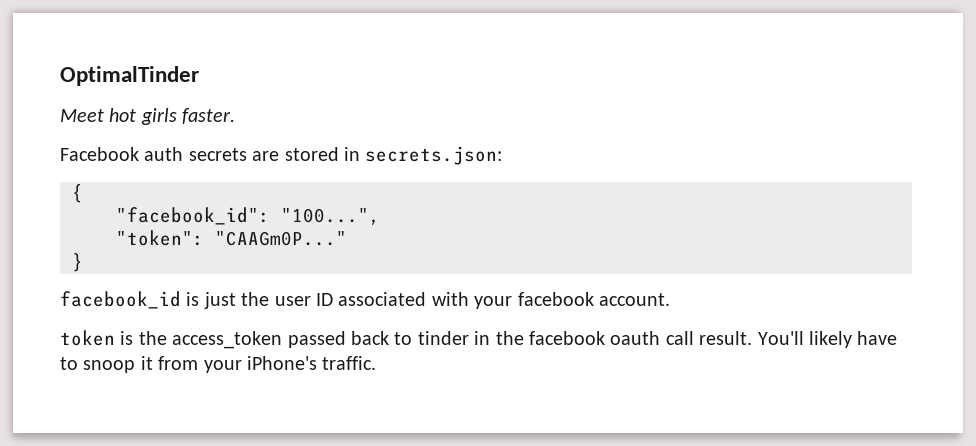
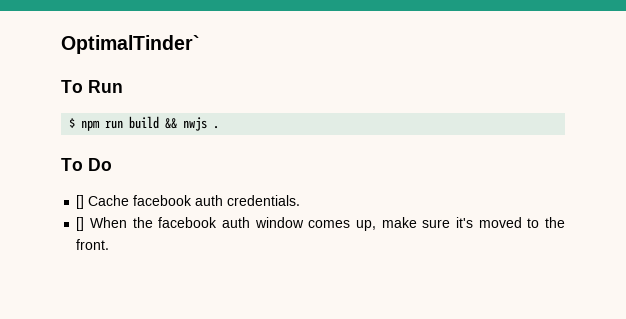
- OptimalTinder
- Meet hot girls faster.
- Facebook auth secrets are stored in secrets.json:
- {
- "facebook_id": "100...",
- "token": "CAAGm0P..."
- }
- facebook_id is just the user ID associated with your facebook account.
- token is the access_token passed back to tinder in the facebook oauth call result. You'll likely have to snoop it from your iPhone's traffic.
+ OptimalTinder`
+ To Run
+ $ npm run build && nwjs .
+ To Do
+ [] Cache facebook auth credentials.
+ [] When the facebook auth window comes up, make sure it's moved to the front.

